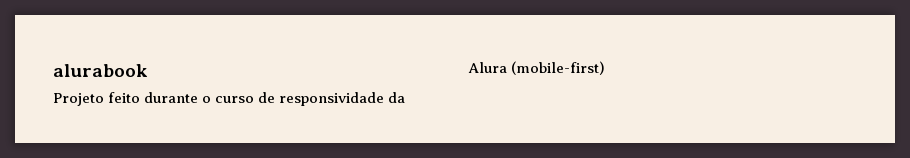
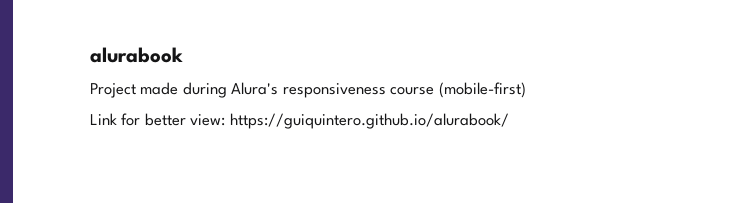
- Projeto feito durante o curso de responsividade da Alura (mobile-first)
+ Project made during Alura's responsiveness course (mobile-first)
+ Link for better view: https://guiquintero.github.io/alurabook/

